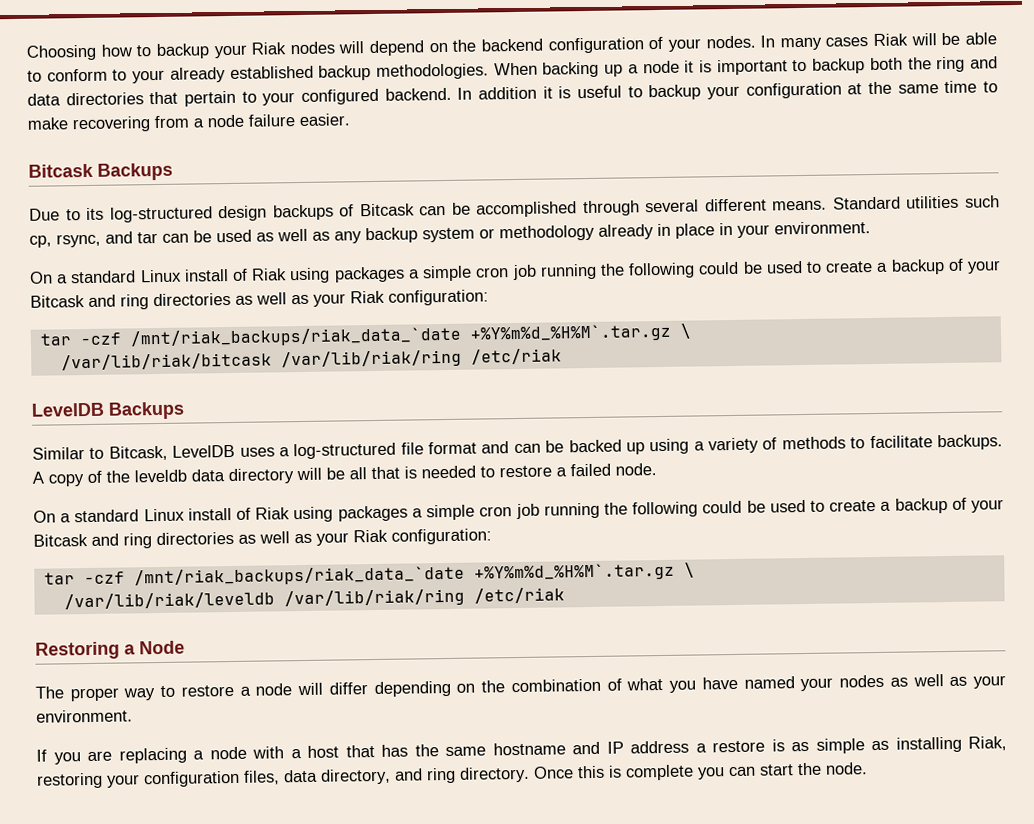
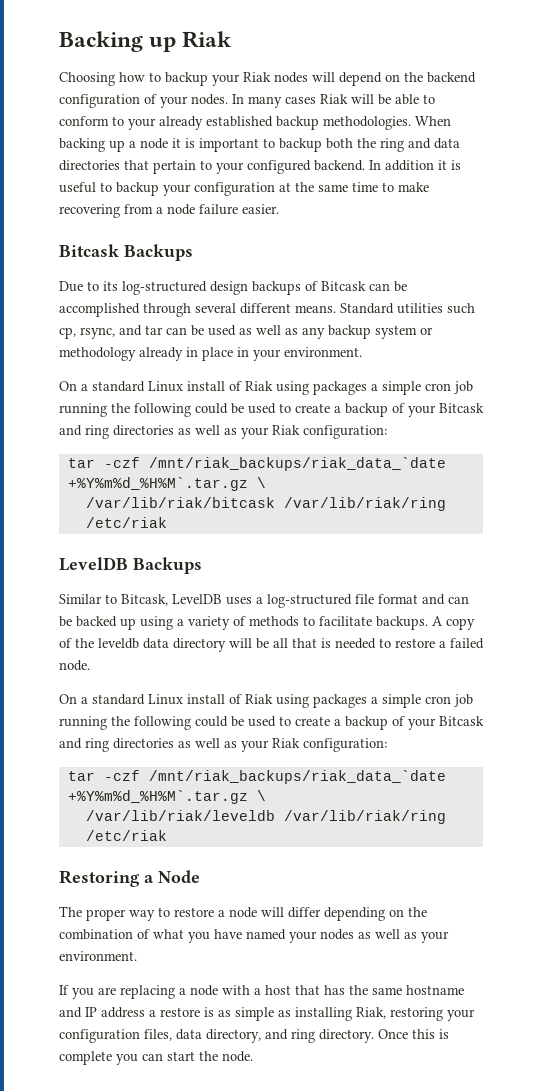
+ Backing up Riak

